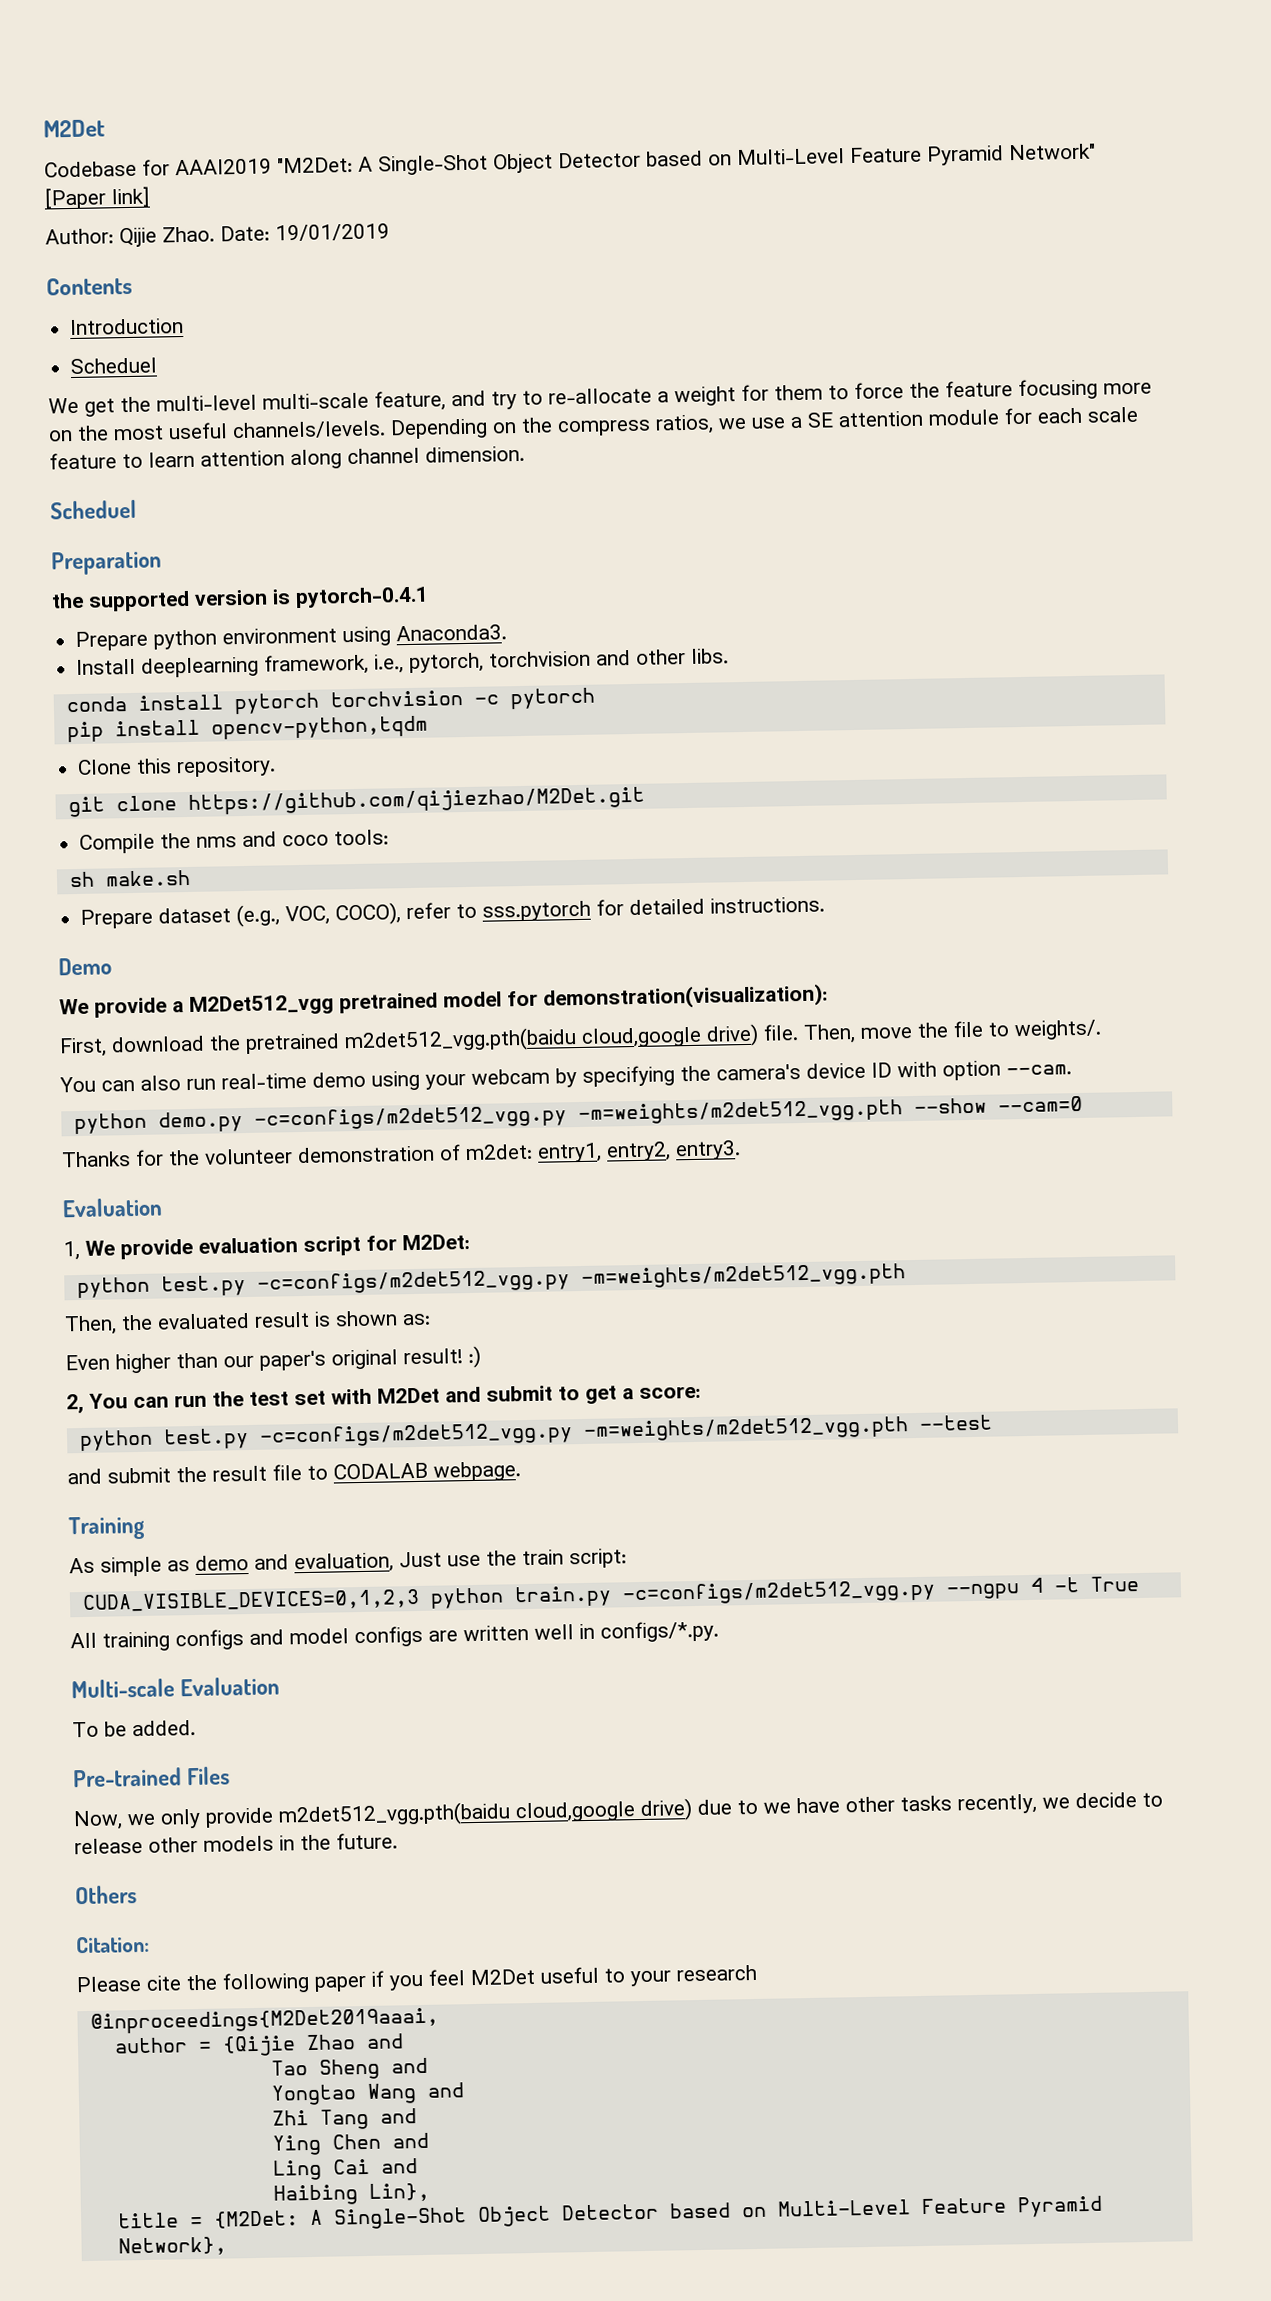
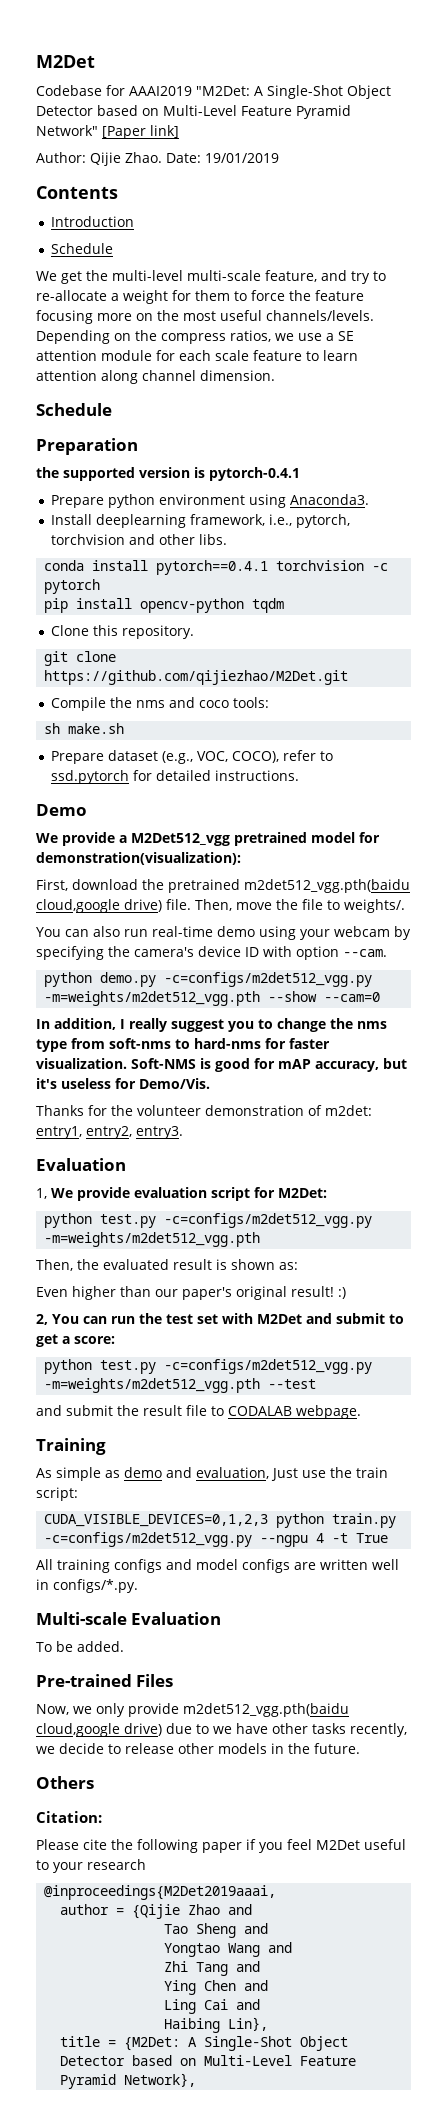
  Introduction
- Scheduel
+ Schedule
  Depending on the compress ratios, we use a SE attention module for each scale feature to learn attention along channel dimension.
- Scheduel
+ Schedule
- conda install pytorch torchvision -c pytorch
+ conda install pytorch==0.4.1 torchvision -c pytorch
- pip install opencv-python,tqdm
+ pip install opencv-python tqdm
- Prepare dataset (e.g., VOC, COCO), refer to sss.pytorch for detailed instructions.
+ Prepare dataset (e.g., VOC, COCO), refer to ssd.pytorch for detailed instructions.
+ In addition, I really suggest you to change the nms type from soft-nms to hard-nms for faster visualization. Soft-NMS is good for mAP accuracy, but it's useless for Demo/Vis.

